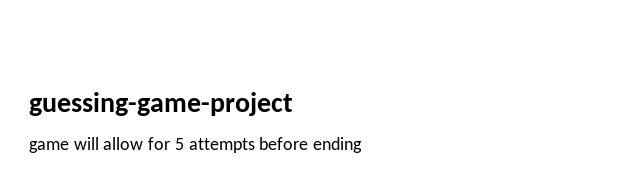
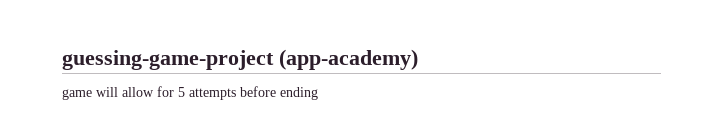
- guessing-game-project
+ guessing-game-project (app-academy)

